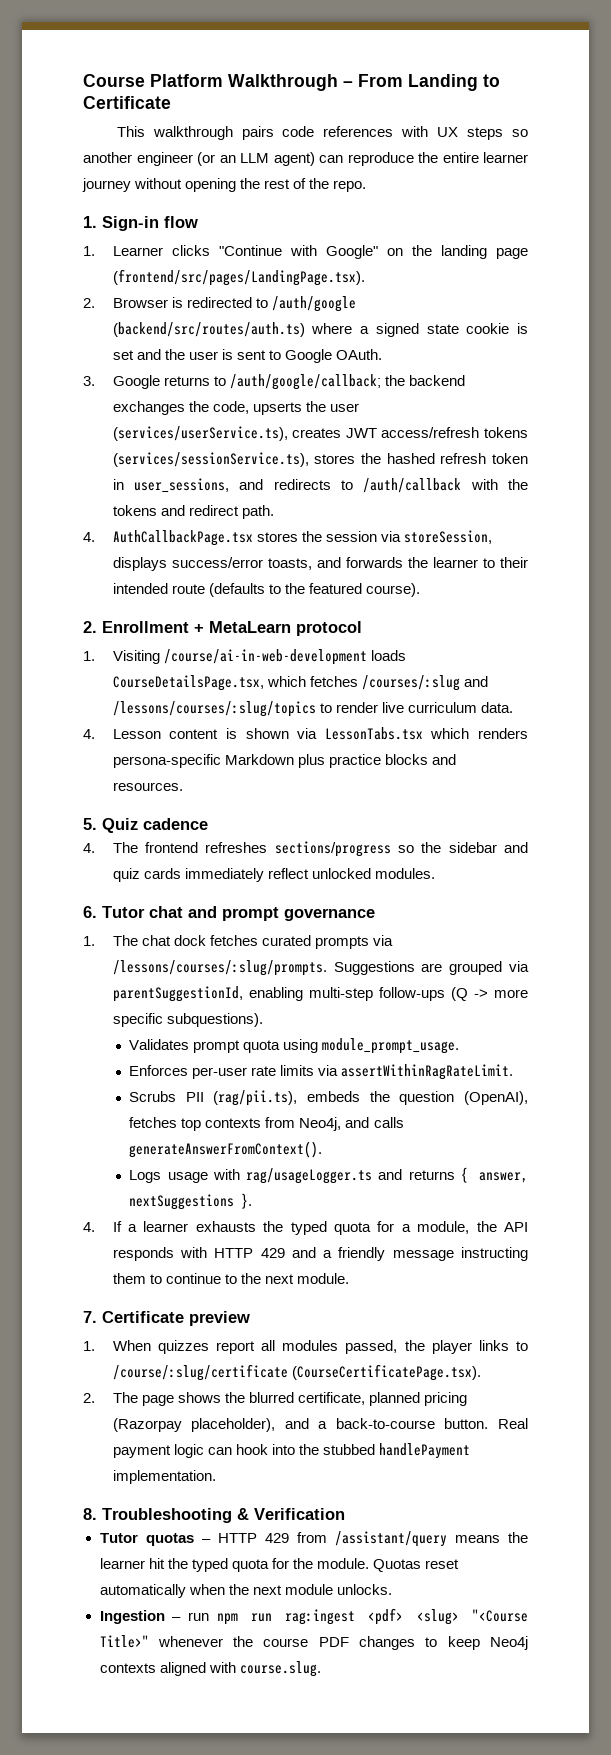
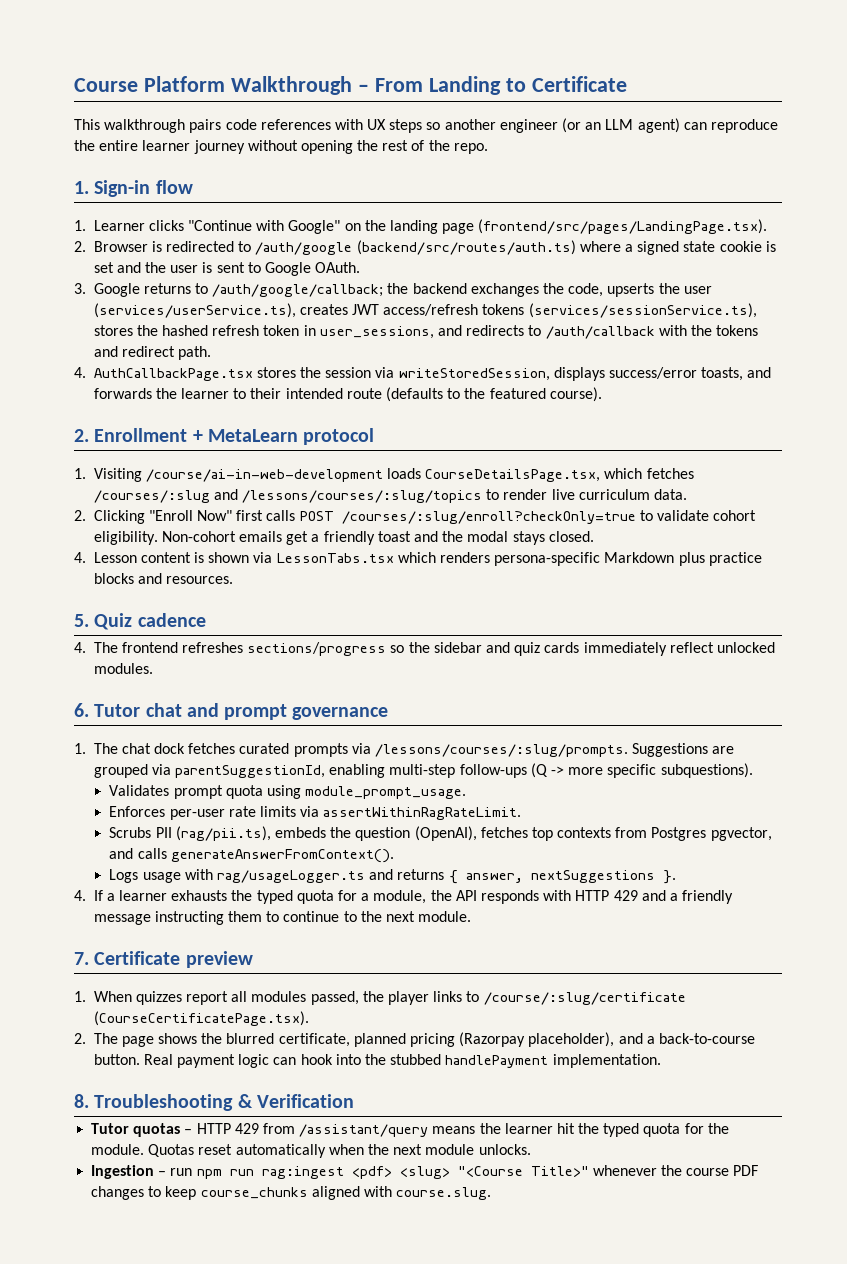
- 4. AuthCallbackPage.tsx stores the session via storeSession, displays success/error toasts, and forwards the learner to their intended route (defaults to the featured course).
+ 4. AuthCallbackPage.tsx stores the session via writeStoredSession, displays success/error toasts, and forwards the learner to their intended route (defaults to the featured course).
+ 2. Clicking "Enroll Now" first calls POST /courses/:slug/enroll?checkOnly=true to validate cohort eligibility. Non-cohort emails get a friendly toast and the modal stays closed.
- Scrubs PII (rag/pii.ts), embeds the question (OpenAI), fetches top contexts from Neo4j, and calls generateAnswerFromContext().
+ Scrubs PII (rag/pii.ts), embeds the question (OpenAI), fetches top contexts from Postgres pgvector, and calls generateAnswerFromContext().
- Ingestion – run npm run rag:ingest <pdf> <slug> "<Course Title>" whenever the course PDF changes to keep Neo4j contexts aligned with course.slug.
+ Ingestion – run npm run rag:ingest <pdf> <slug> "<Course Title>" whenever the course PDF changes to keep course_chunks aligned with course.slug.

